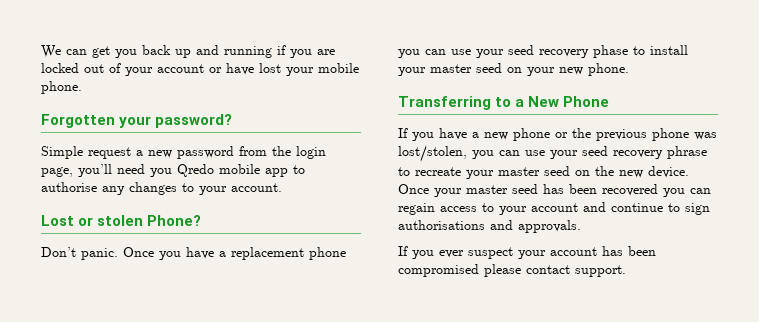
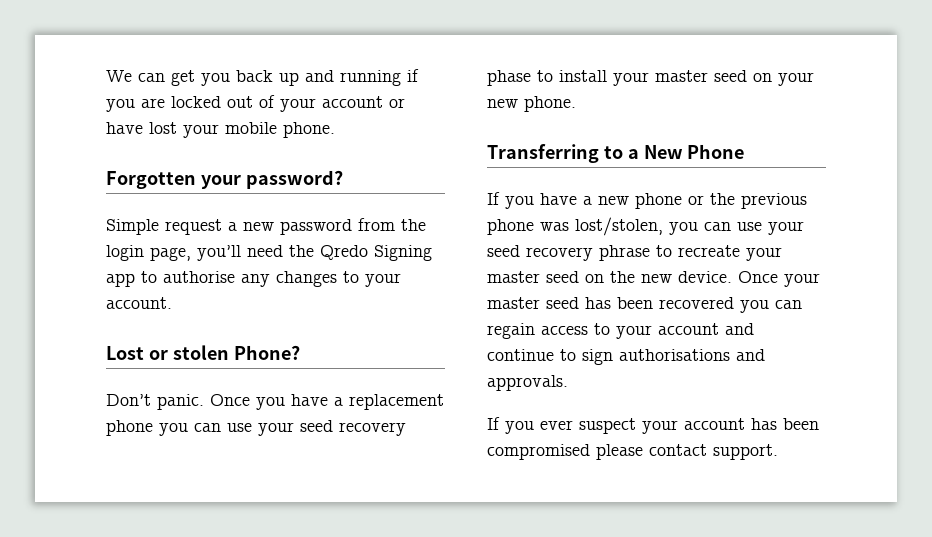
- Simple request a new password from the login page, you’ll need you Qredo mobile app to authorise any changes to your account.
+ Simple request a new password from the login page, you’ll need the Qredo Signing app to authorise any changes to your account.

